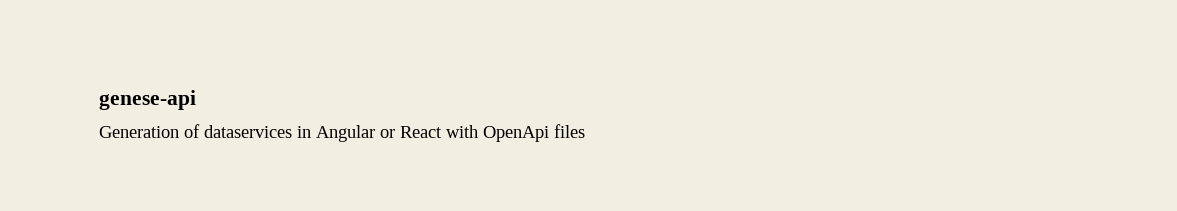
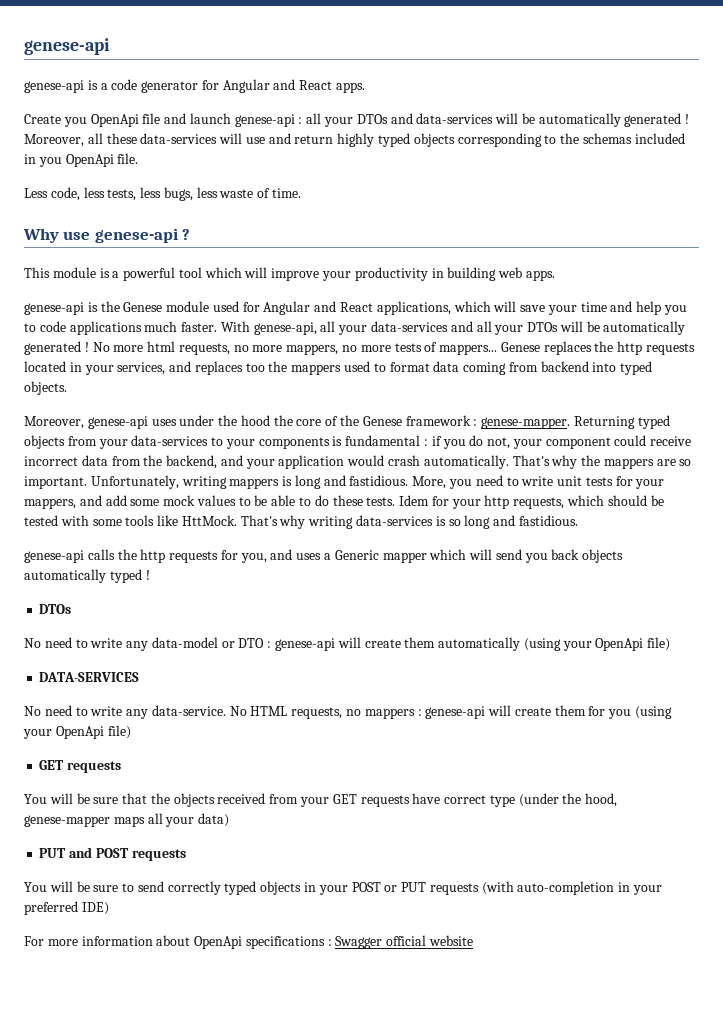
- Generation of dataservices in Angular or React with OpenApi files
+ genese-api is a code generator for Angular and React apps.
+ Create you OpenApi file and launch genese-api : all your DTOs and data-services will be automatically generated ! Moreover, all these data-services will use and return highly typed objects corresponding to the schemas included in you OpenApi file.
+ Less code, less tests, less bugs, less waste of time.
+ Why use genese-api ?
+ This module is a powerful tool which will improve your productivity in building web apps.
+ genese-api is the Genese module used for Angular and React applications, which will save your time and help you to code applications much faster. With genese-api, all your data-services and all your DTOs will be automatically generated ! No more html requests, no more mappers, no more tests of mappers... Genese replaces the http requests located in your services, and replaces too the mappers used to format data coming from backend into typed objects.
+ Moreover, genese-api uses under the hood the core of the Genese framework : genese-mapper. Returning typed objects from your data-services to your components is fundamental : if you do not, your component could receive incorrect data from the backend, and your application would crash automatically. That's why the mappers are so important. Unfortunately, writing mappers is long and fastidious. More, you need to write unit tests for your mappers, and add some mock values to be able to do these tests. Idem for your http requests, which should be tested with some tools like HttMock. That's why writing data-services is so long and fastidious.
+ genese-api calls the http requests for you, and uses a Generic mapper which will send you back objects automatically typed !
+ DTOs
+ No need to write any data-model or DTO : genese-api will create them automatically (using your OpenApi file)
+ DATA-SERVICES
+ No need to write any data-service. No HTML requests, no mappers : genese-api will create them for you (using your OpenApi file)
+ GET requests
+ You will be sure that the objects received from your GET requests have correct type (under the hood, genese-mapper maps all your data)
+ PUT and POST requests
+ You will be sure to send correctly typed objects in your POST or PUT requests (with auto-completion in your preferred IDE)
+ For more information about OpenApi specifications : Swagger official website

